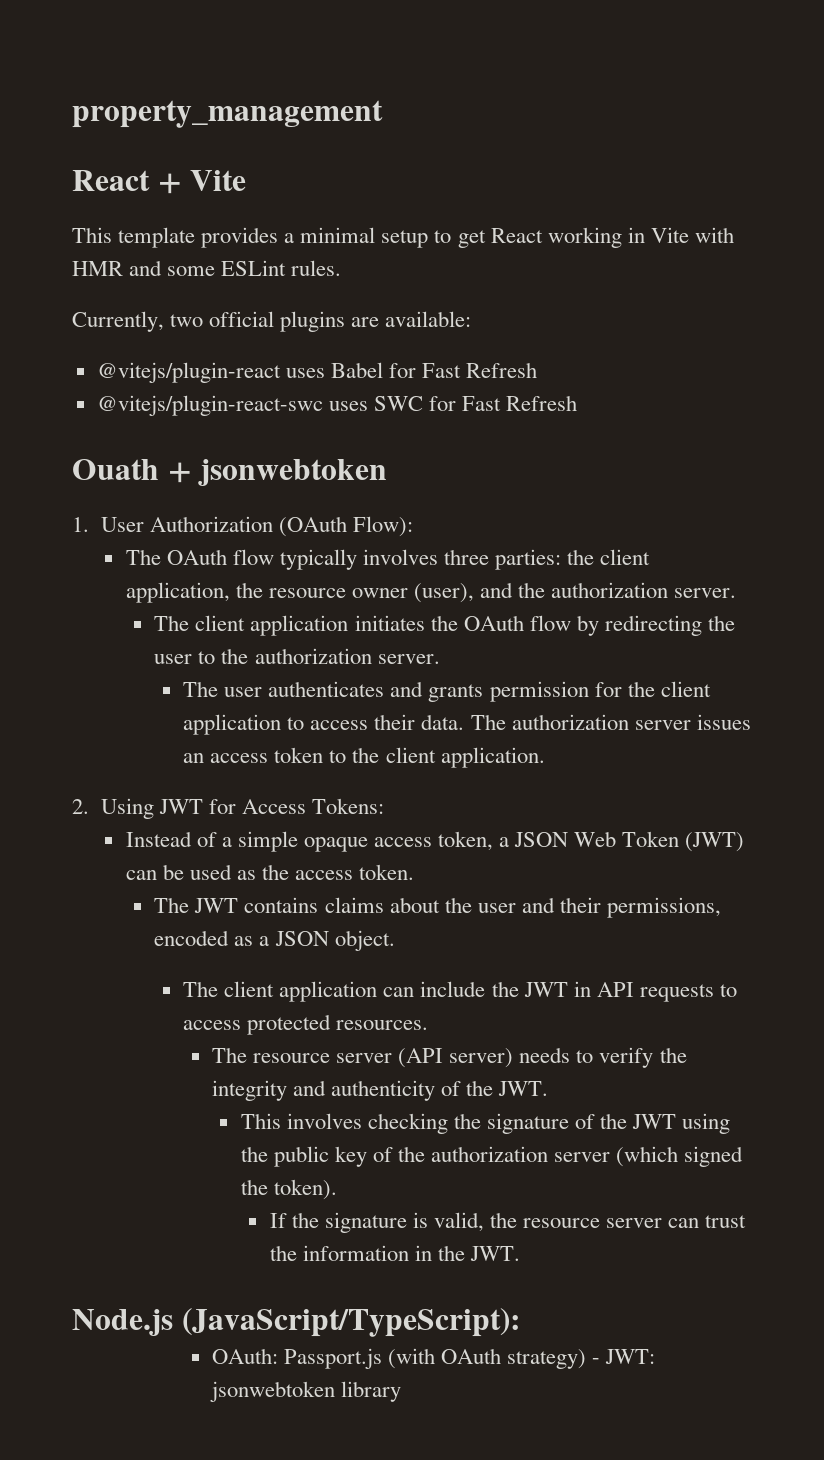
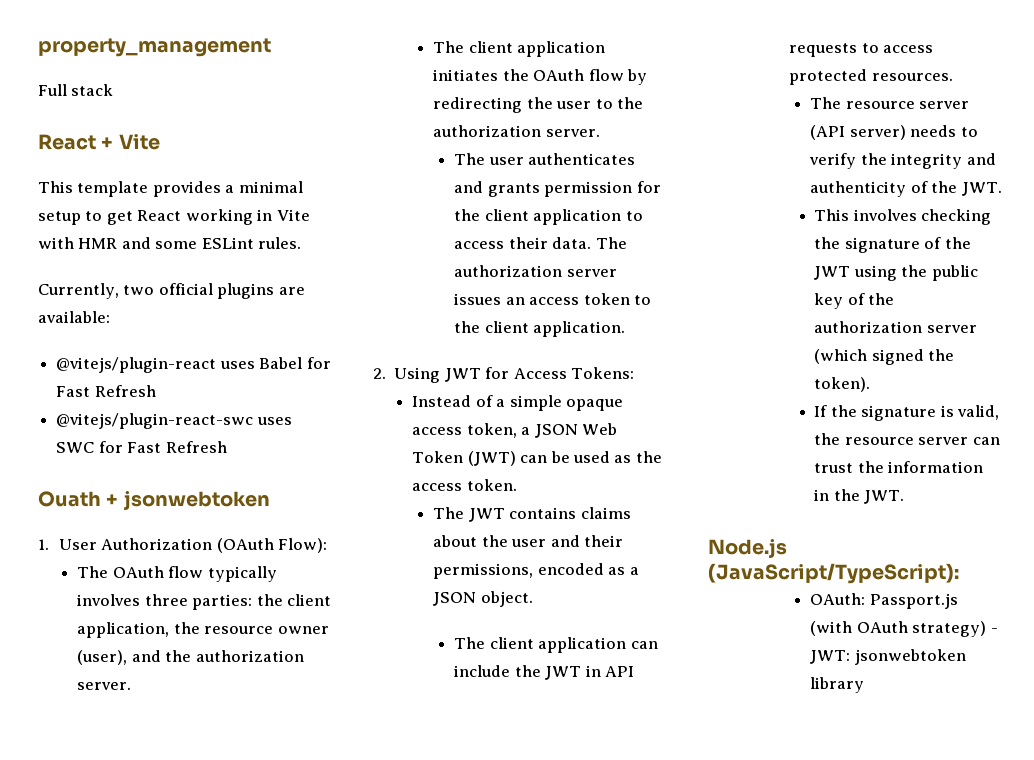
+ Full stack

